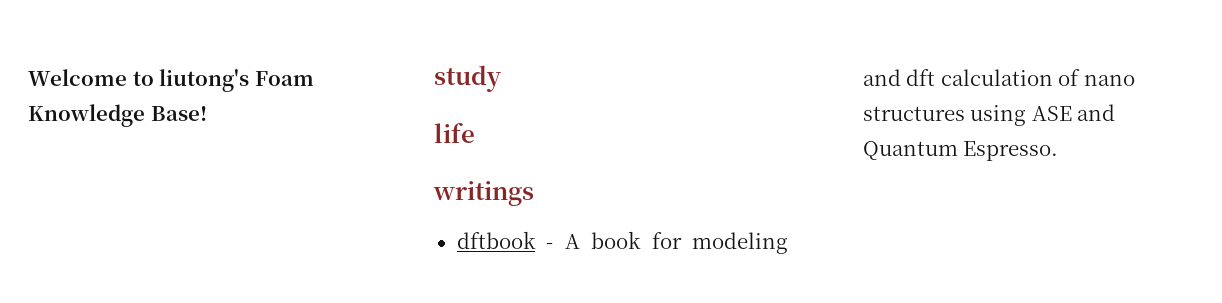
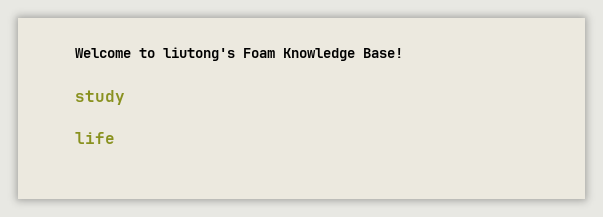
- writings
- dftbook - A book for modeling and dft calculation of nano structures using ASE and Quantum Espresso.

